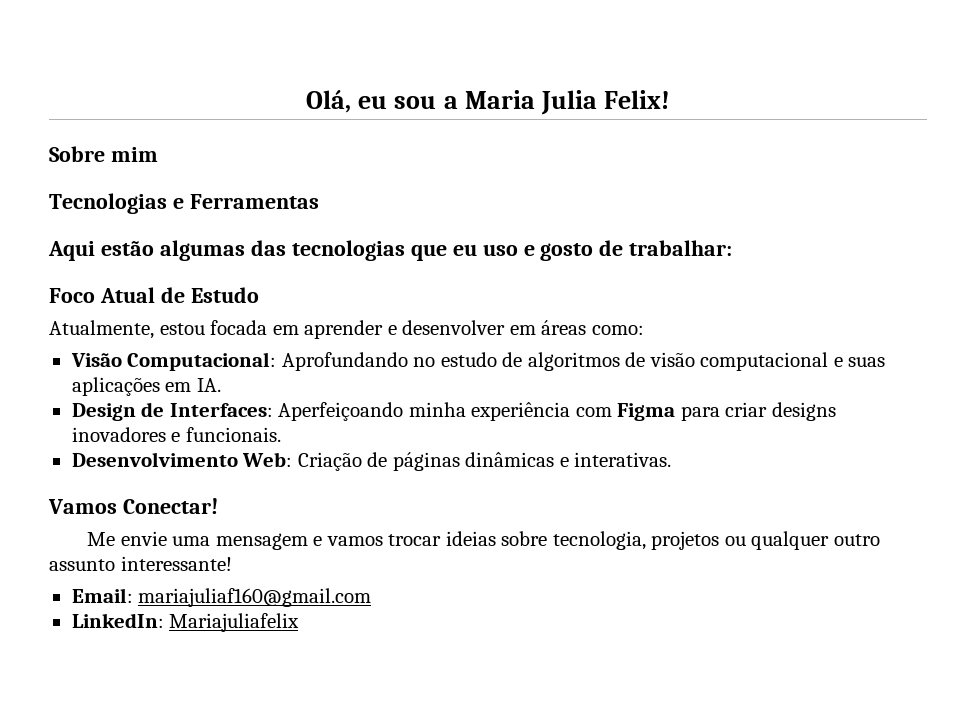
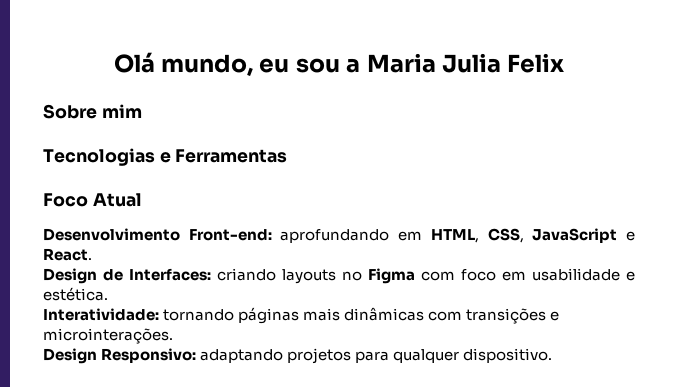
- Olá, eu sou a Maria Julia Felix!
+ Olá mundo, eu sou a Maria Julia Felix
- Aqui estão algumas das tecnologias que eu uso e gosto de trabalhar:
- Foco Atual de Estudo
- Atualmente, estou focada em aprender e desenvolver em áreas como:
- Visão Computacional: Aprofundando no estudo de algoritmos de visão computacional e suas aplicações em IA.
- Design de Interfaces: Aperfeiçoando minha experiência com Figma para criar designs inovadores e funcionais.
- Desenvolvimento Web: Criação de páginas dinâmicas e interativas.
- Vamos Conectar!
- Me envie uma mensagem e vamos trocar ideias sobre tecnologia, projetos ou qualquer outro assunto interessante!
- Email: mariajuliaf160@gmail.com
- LinkedIn: Mariajuliafelix
+ Foco Atual
+ Desenvolvimento Front-end: aprofundando em HTML, CSS, JavaScript e React.
+ Design de Interfaces: criando layouts no Figma com foco em usabilidade e estética.
+ Interatividade: tornando páginas mais dinâmicas com transições e microinterações.
+ Design Responsivo: adaptando projetos para qualquer dispositivo.

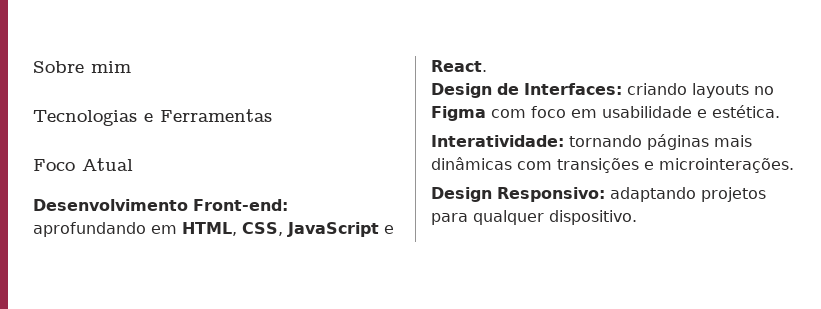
- Olá mundo, eu sou a Maria Julia Felix

